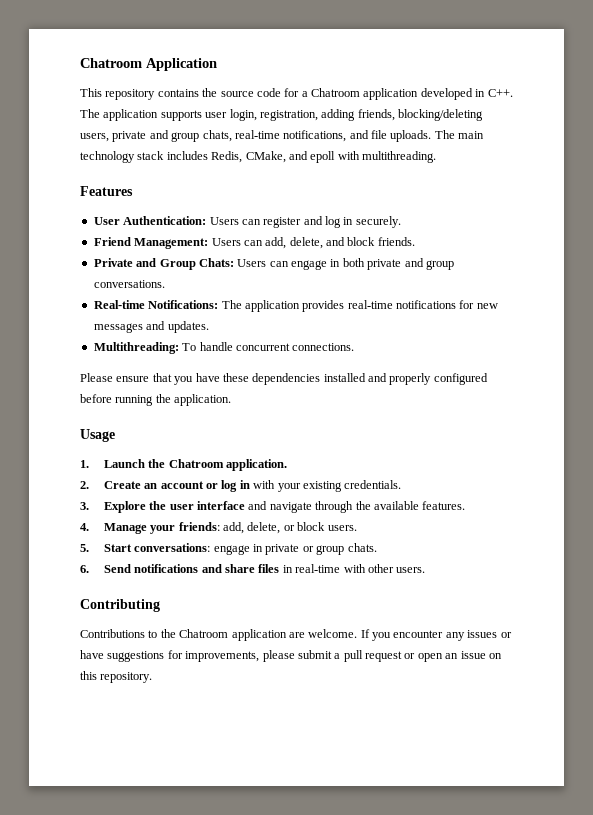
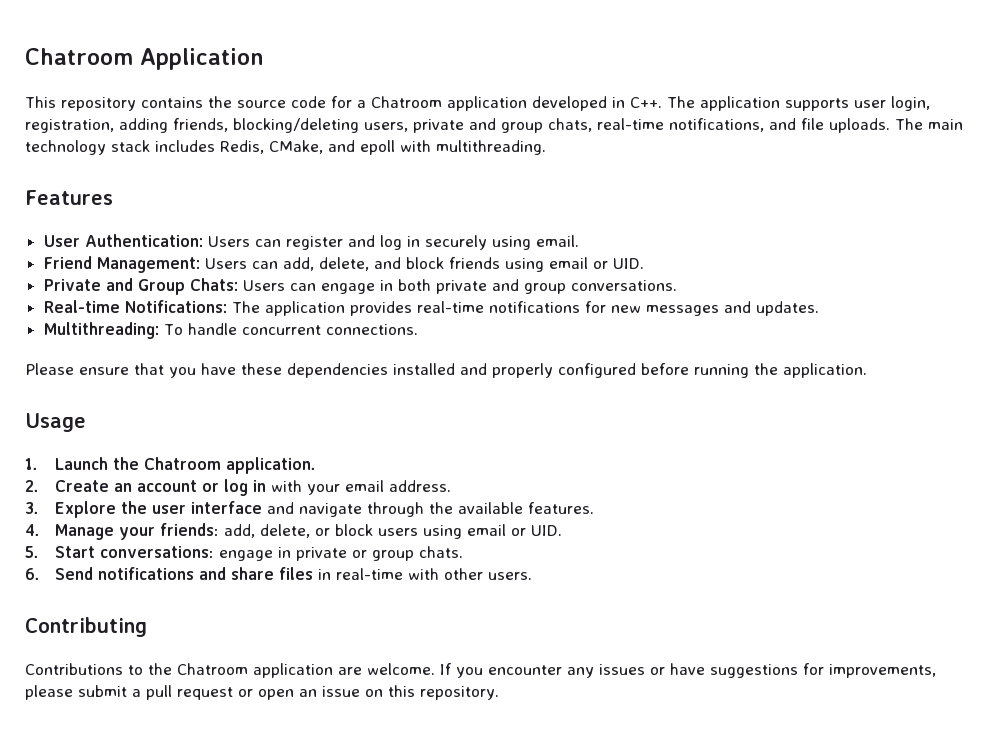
- User Authentication: Users can register and log in securely.
+ User Authentication: Users can register and log in securely using email.
- Friend Management: Users can add, delete, and block friends.
+ Friend Management: Users can add, delete, and block friends using email or UID.
- 2. Create an account or log in with your existing credentials.
+ 2. Create an account or log in with your email address.
- 4. Manage your friends: add, delete, or block users.
+ 4. Manage your friends: add, delete, or block users using email or UID.

